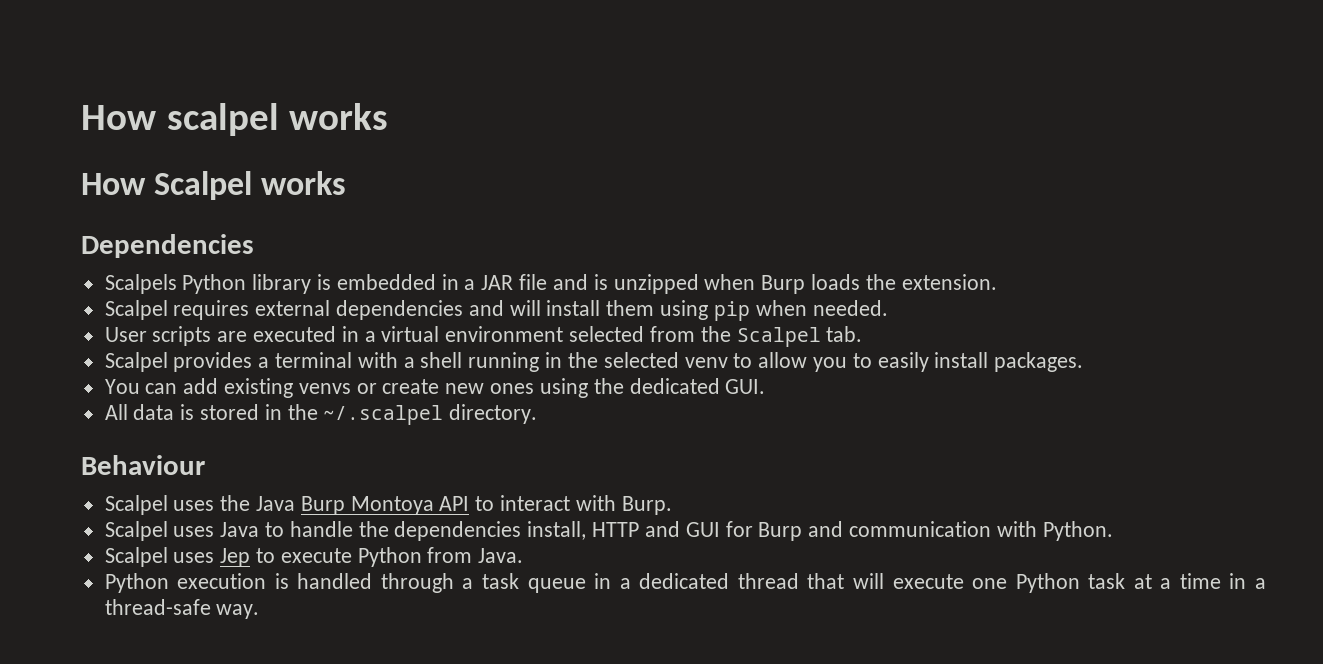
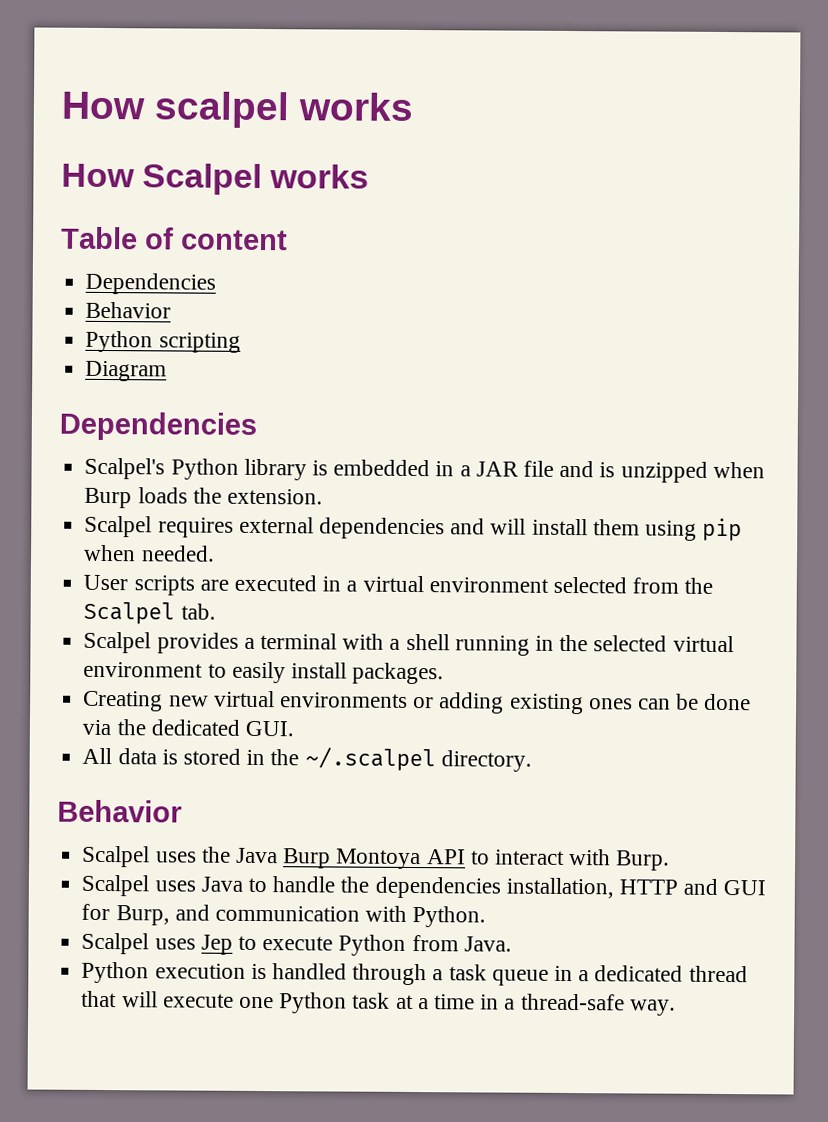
+ Table of content
  Dependencies
- Scalpels Python library is embedded in a JAR file and is unzipped when Burp loads the extension.
+ Behavior
+ Python scripting
+ Diagram
+ Dependencies
+ Scalpel's Python library is embedded in a JAR file and is unzipped when Burp loads the extension.
- Scalpel provides a terminal with a shell running in the selected venv to allow you to easily install packages.
+ Scalpel provides a terminal with a shell running in the selected virtual environment to easily install packages.
- You can add existing venvs or create new ones using the dedicated GUI.
+ Creating new virtual environments or adding existing ones can be done via the dedicated GUI.
  All data is stored in the ~/.scalpel directory.
- Behaviour
+ Behavior
- Scalpel uses Java to handle the dependencies install, HTTP and GUI for Burp and communication with Python.
+ Scalpel uses Java to handle the dependencies installation, HTTP and GUI for Burp, and communication with Python.

